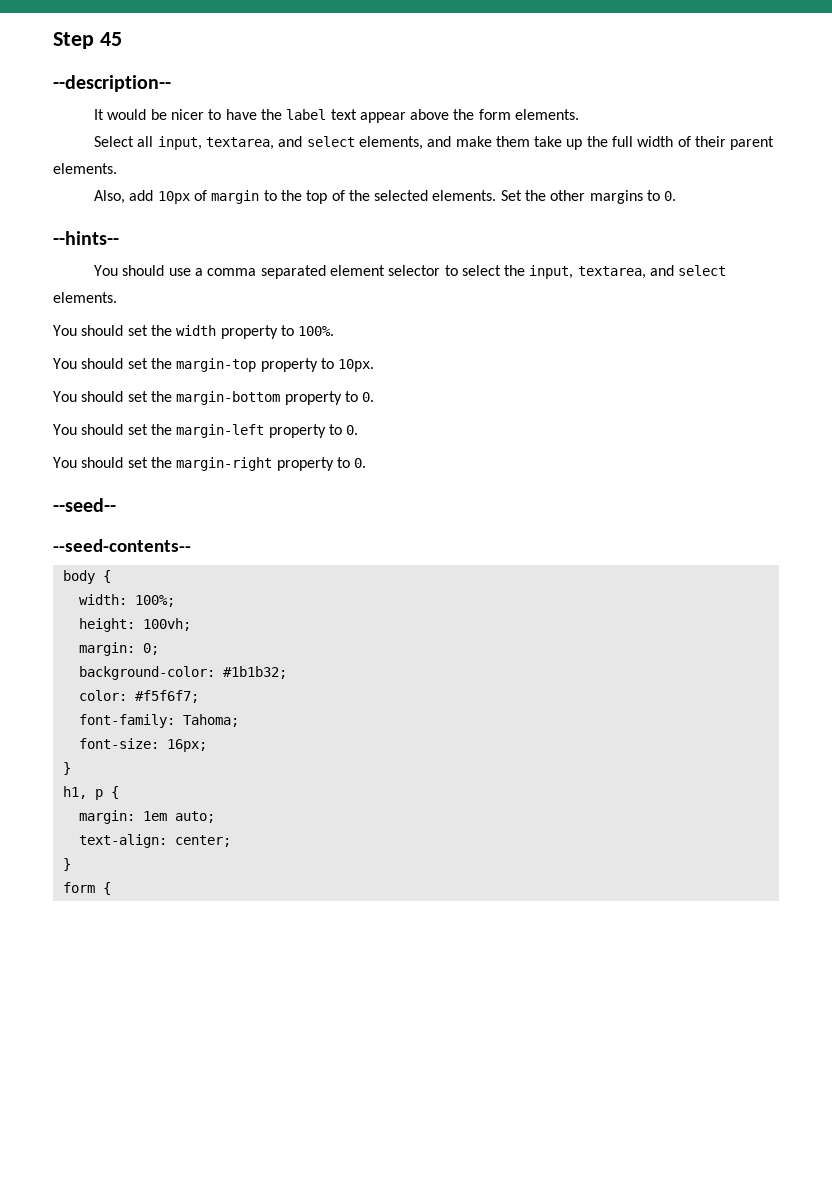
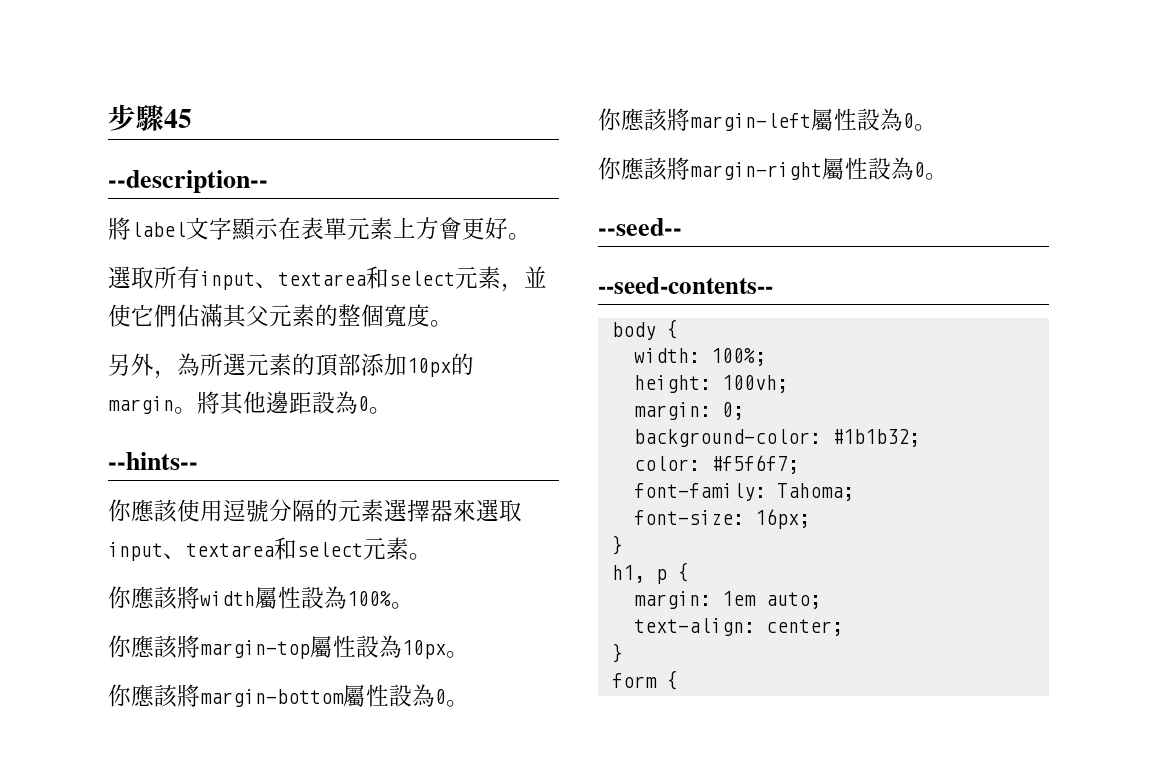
- Step 45
+ 步驟45
- It would be nicer to have the label text appear above the form elements.
- Select all input, textarea, and select elements, and make them take up the full width of their parent elements.
- Also, add 10px of margin to the top of the selected elements. Set the other margins to 0.
+ 將label文字顯示在表單元素上方會更好。
+ 選取所有input、textarea和select元素，並使它們佔滿其父元素的整個寬度。
+ 另外，為所選元素的頂部添加10px的margin。將其他邊距設為0。
  --hints--
- You should use a comma separated element selector to select the input, textarea, and select elements.
- You should set the width property to 100%.
- You should set the margin-top property to 10px.
- You should set the margin-bottom property to 0.
- You should set the margin-left property to 0.
- You should set the margin-right property to 0.
+ 你應該使用逗號分隔的元素選擇器來選取input、textarea和select元素。
+ 你應該將width屬性設為100%。
+ 你應該將margin-top屬性設為10px。
+ 你應該將margin-bottom屬性設為0。
+ 你應該將margin-left屬性設為0。
+ 你應該將margin-right屬性設為0。

